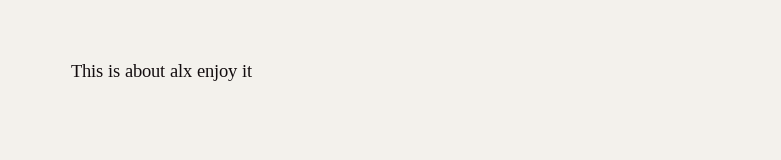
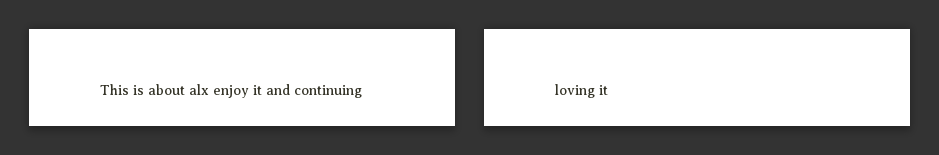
- This is about alx enjoy it
+ This is about alx enjoy it and continuing loving it

